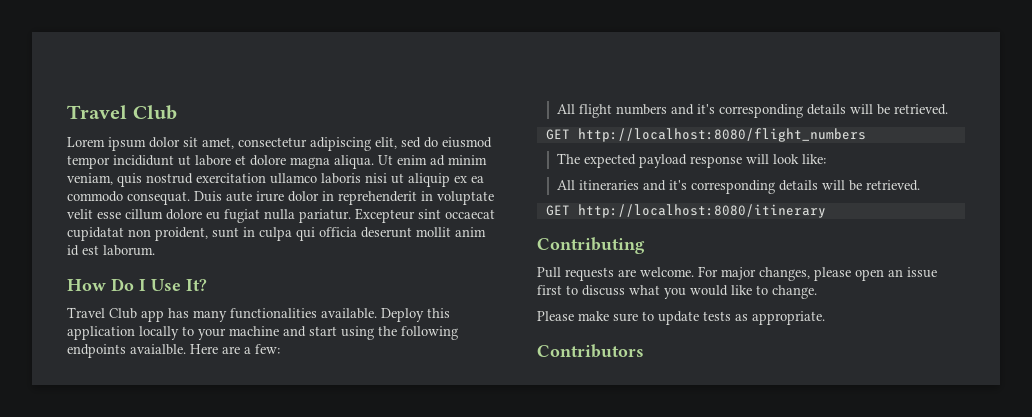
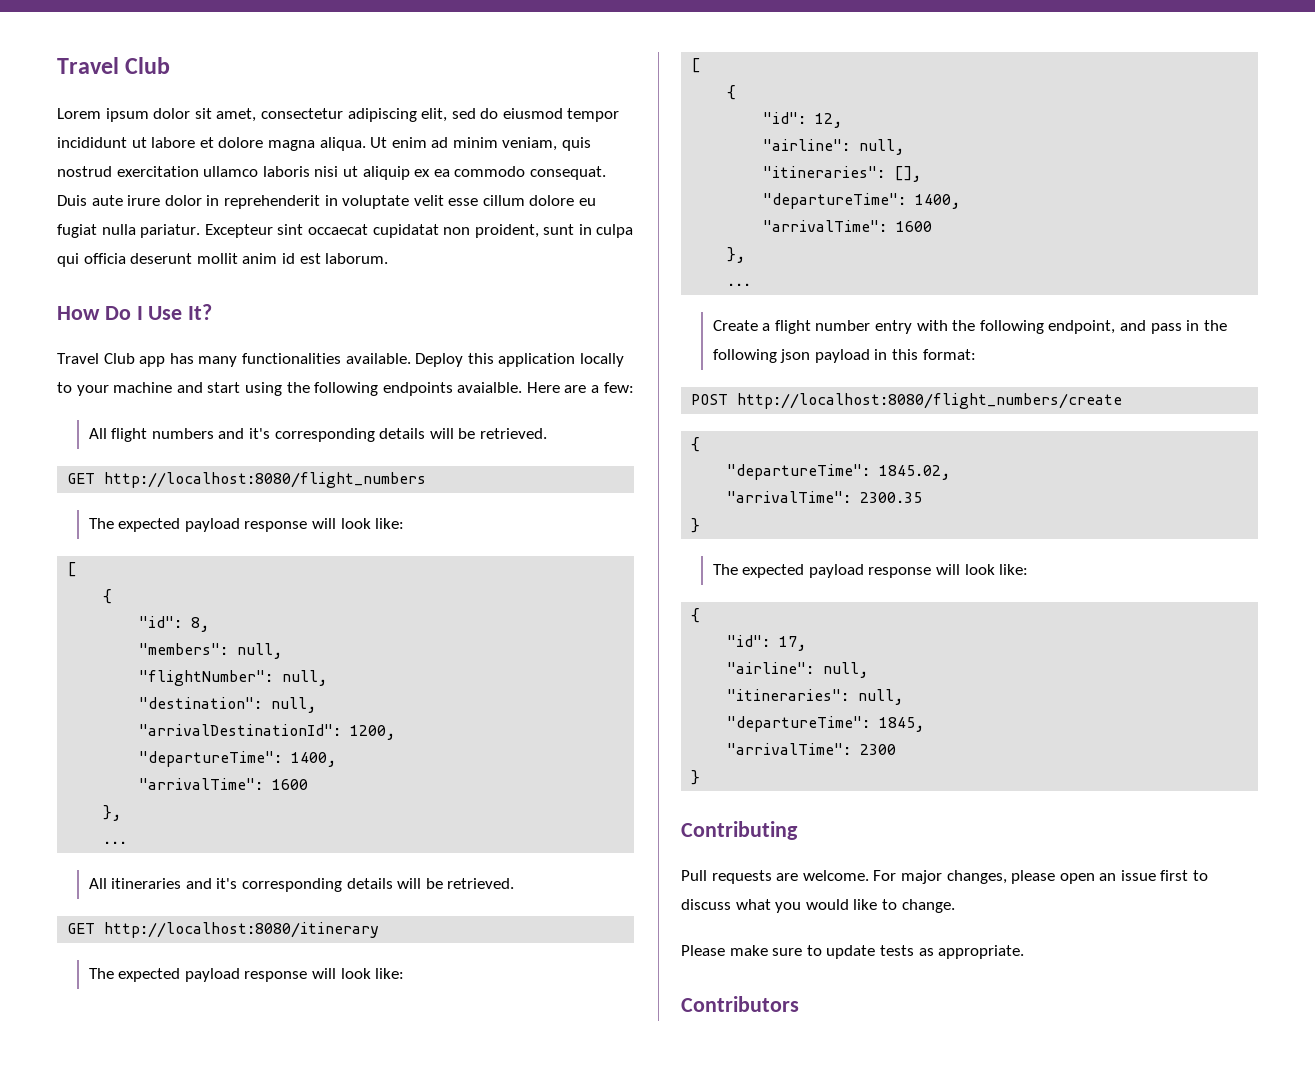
  GET http://localhost:8080/flight_numbers
  The expected payload response will look like:
+ [
+ {
+ "id": 8,
+ "members": null,
+ "flightNumber": null,
+ "destination": null,
+ "arrivalDestinationId": 1200,
+ "departureTime": 1400,
+ "arrivalTime": 1600
+ },
+ ...
  GET http://localhost:8080/itinerary
+ The expected payload response will look like:
+ [
+ {
+ "id": 12,
+ "airline": null,
+ "itineraries": [],
+ "departureTime": 1400,
+ "arrivalTime": 1600
+ },
+ ...
+ Create a flight number entry with the following endpoint, and pass in the following json payload in this format:
+ POST http://localhost:8080/flight_numbers/create
+ {
+ "departureTime": 1845.02,
+ "arrivalTime": 2300.35
+ }
+ The expected payload response will look like:
+ {
+ "id": 17,
+ "airline": null,
+ "itineraries": null,
+ "departureTime": 1845,
+ "arrivalTime": 2300
+ }

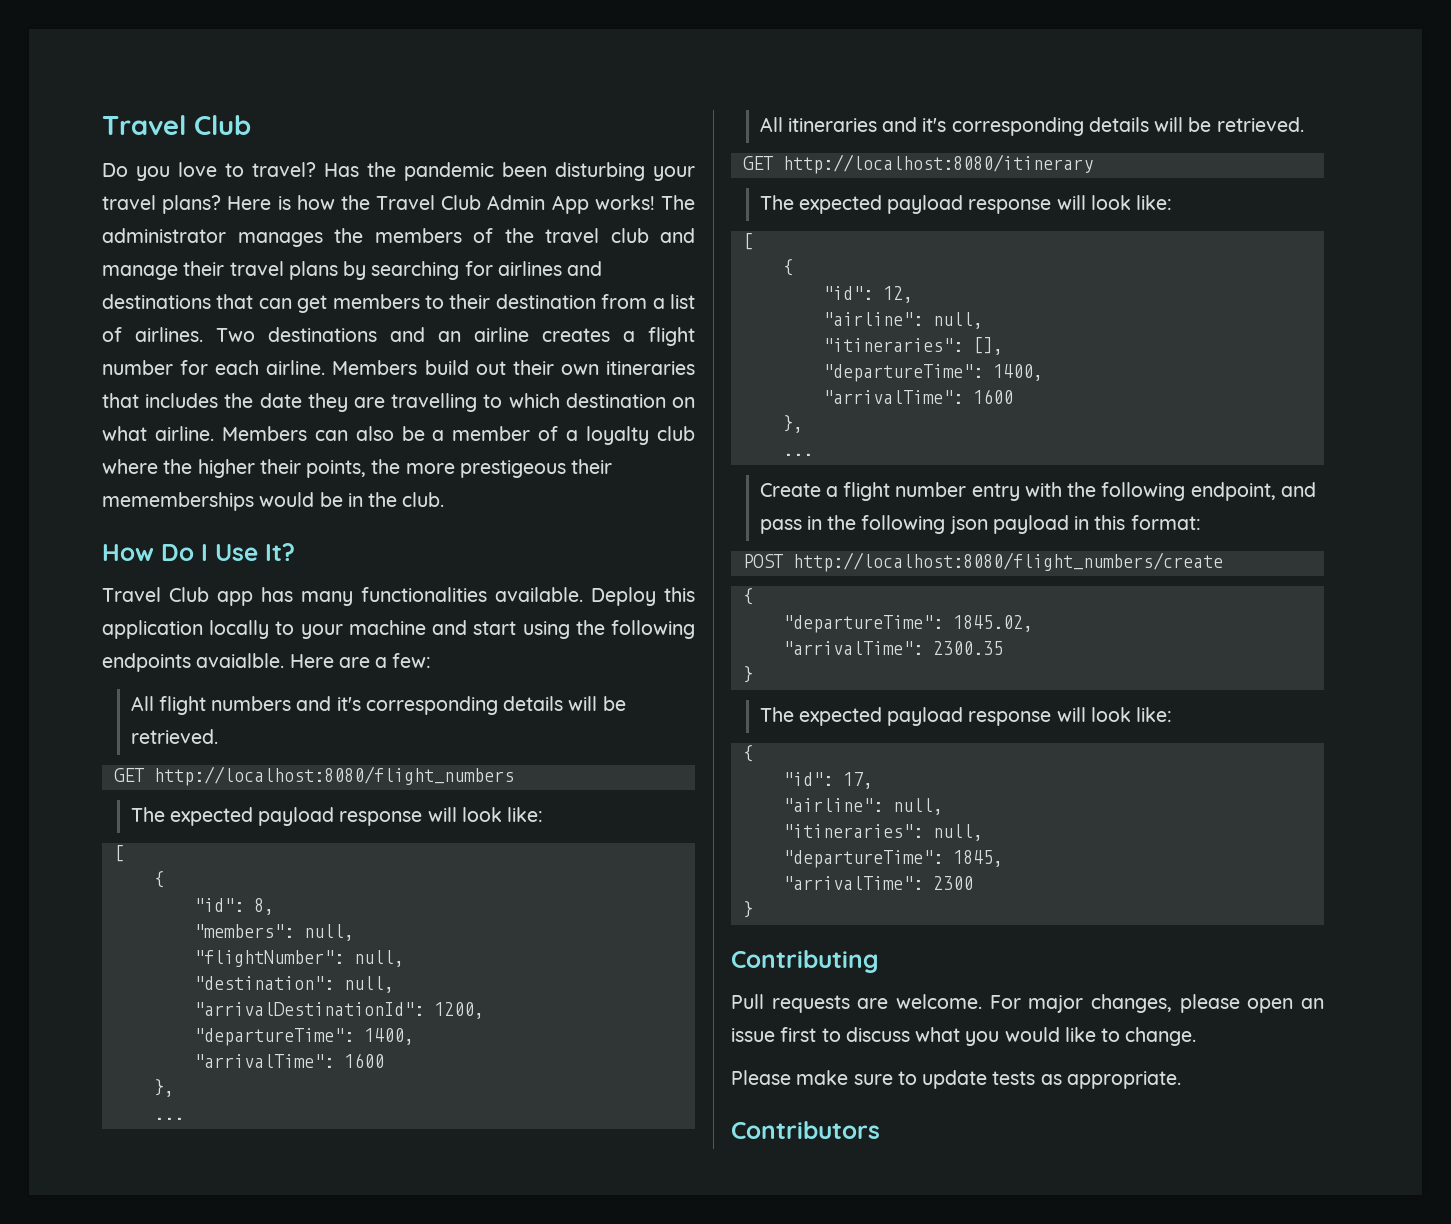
- Lorem ipsum dolor sit amet, consectetur adipiscing elit, sed do eiusmod tempor incididunt ut labore et dolore magna aliqua. Ut enim ad minim veniam, quis nostrud exercitation ullamco laboris nisi ut aliquip ex ea commodo consequat. Duis aute irure dolor in reprehenderit in voluptate velit esse cillum dolore eu fugiat nulla pariatur. Excepteur sint occaecat cupidatat non proident, sunt in culpa qui officia deserunt mollit anim id est laborum.
+ Do you love to travel? Has the pandemic been disturbing your travel plans? Here is how the Travel Club Admin App works! The administrator manages the members of the travel club and manage their travel plans by searching for airlines and destinations that can get members to their destination from a list of airlines. Two destinations and an airline creates a flight number for each airline. Members build out their own itineraries that includes the date they are travelling to which destination on what airline. Members can also be a member of a loyalty club where the higher their points, the more prestigeous their mememberships would be in the club.

